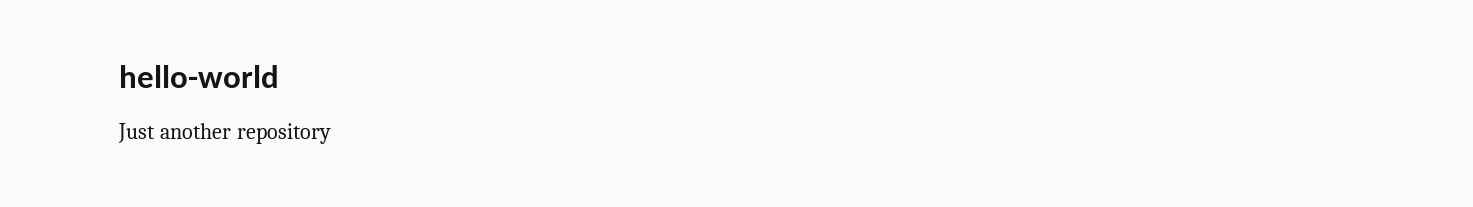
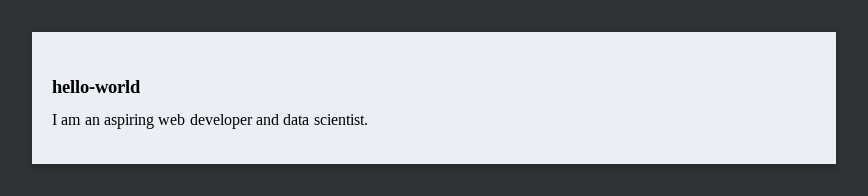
- Just another repository
+ I am an aspiring web developer and data scientist.

